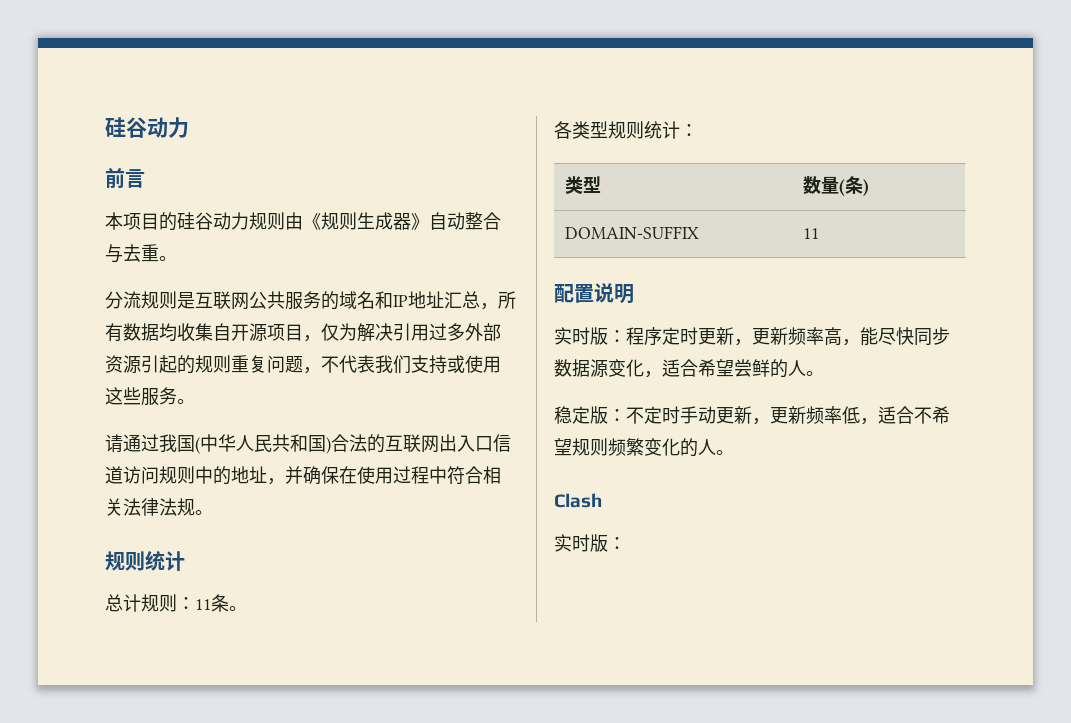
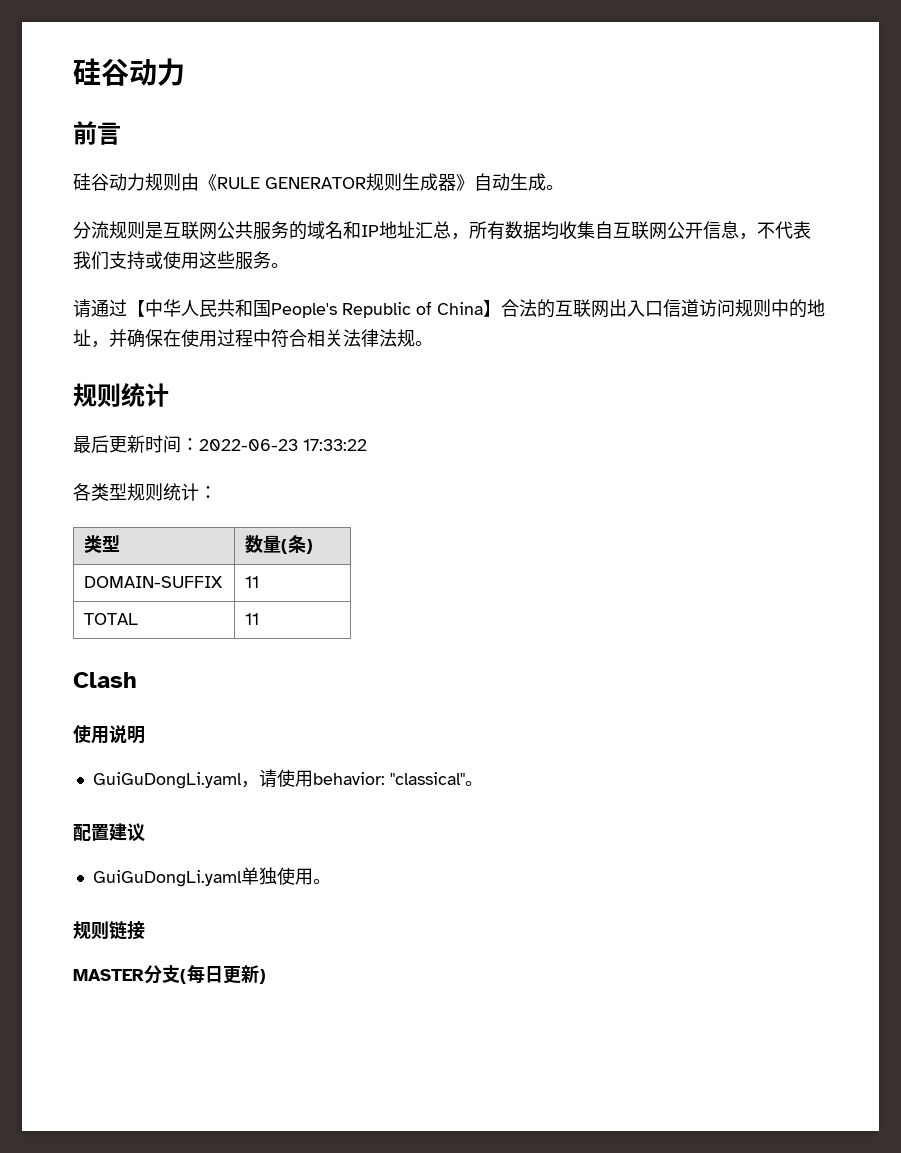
- 本项目的硅谷动力规则由《规则生成器》自动整合与去重。
+ 硅谷动力规则由《RULE GENERATOR规则生成器》自动生成。
- 分流规则是互联网公共服务的域名和IP地址汇总，所有数据均收集自开源项目，仅为解决引用过多外部资源引起的规则重复问题，不代表我们支持或使用这些服务。
+ 分流规则是互联网公共服务的域名和IP地址汇总，所有数据均收集自互联网公开信息，不代表我们支持或使用这些服务。
- 请通过我国(中华人民共和国)合法的互联网出入口信道访问规则中的地址，并确保在使用过程中符合相关法律法规。
+ 请通过【中华人民共和国People's Republic of China】合法的互联网出入口信道访问规则中的地址，并确保在使用过程中符合相关法律法规。
- 总计规则：11条。
+ 最后更新时间：2022-06-23 17:33:22
- 配置说明
- 实时版：程序定时更新，更新频率高，能尽快同步数据源变化，适合希望尝鲜的人。
- 稳定版：不定时手动更新，更新频率低，适合不希望规则频繁变化的人。
+ TOTAL | 11
  Clash
- 实时版：
+ 使用说明
+ GuiGuDongLi.yaml，请使用behavior: "classical"。
+ 配置建议
+ GuiGuDongLi.yaml单独使用。
+ 规则链接
+ MASTER分支(每日更新)

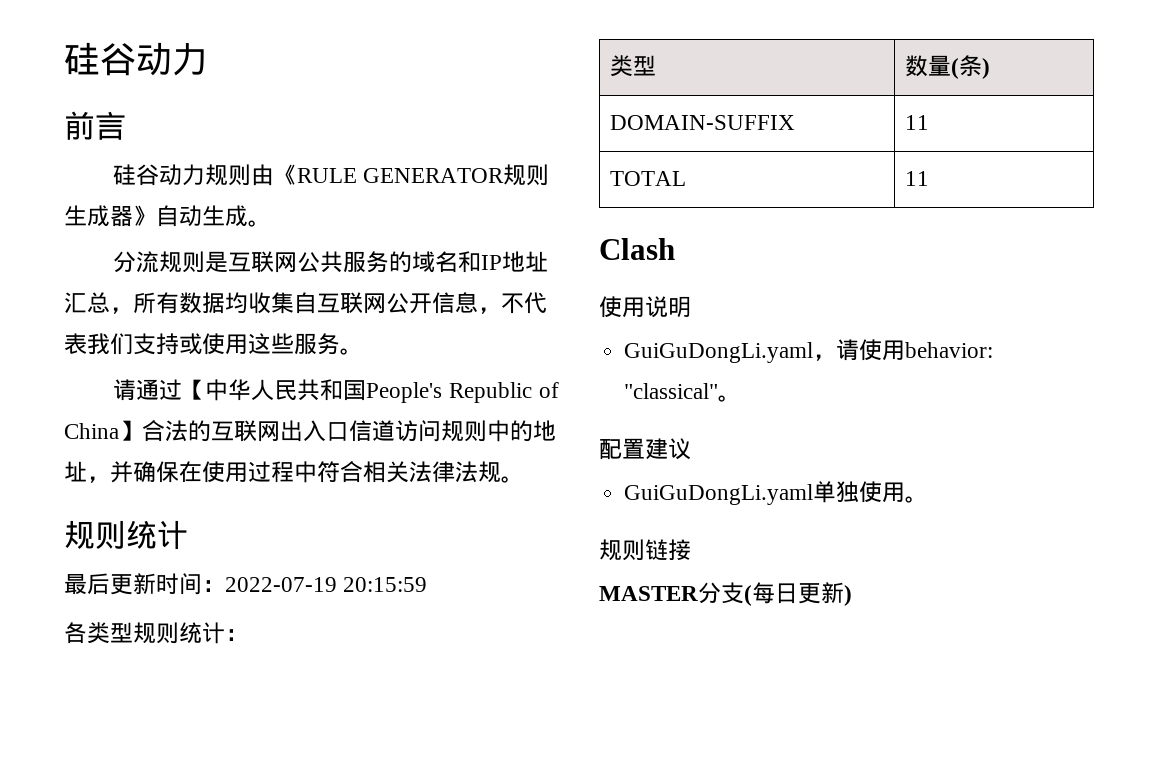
- 最后更新时间：2022-06-23 17:33:22
+ 最后更新时间：2022-07-19 20:15:59

